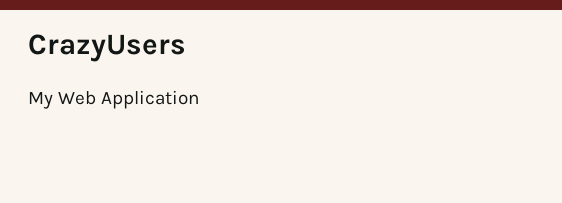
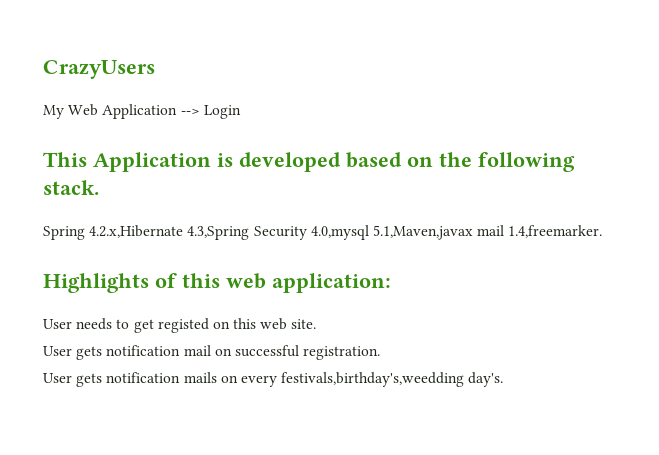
- My Web Application
+ My Web Application --> Login
+ This Application is developed based on the following stack.
+ Spring 4.2.x,Hibernate 4.3,Spring Security 4.0,mysql 5.1,Maven,javax mail 1.4,freemarker.
+ Highlights of this web application:
+ User needs to get registed on this web site.
+ User gets notification mail on successful registration.
+ User gets notification mails on every festivals,birthday's,weedding day's.

